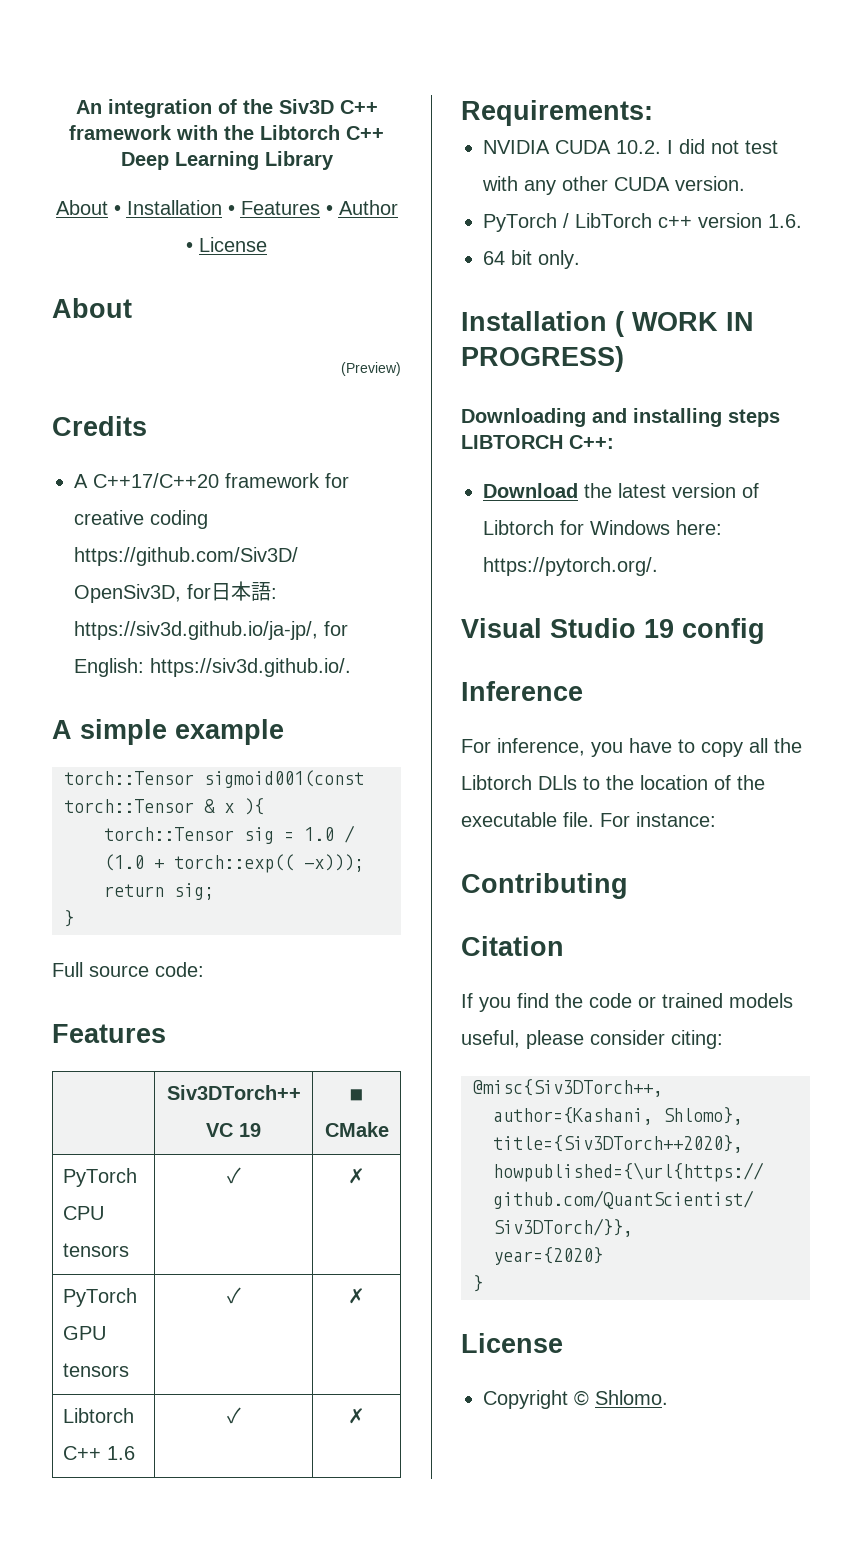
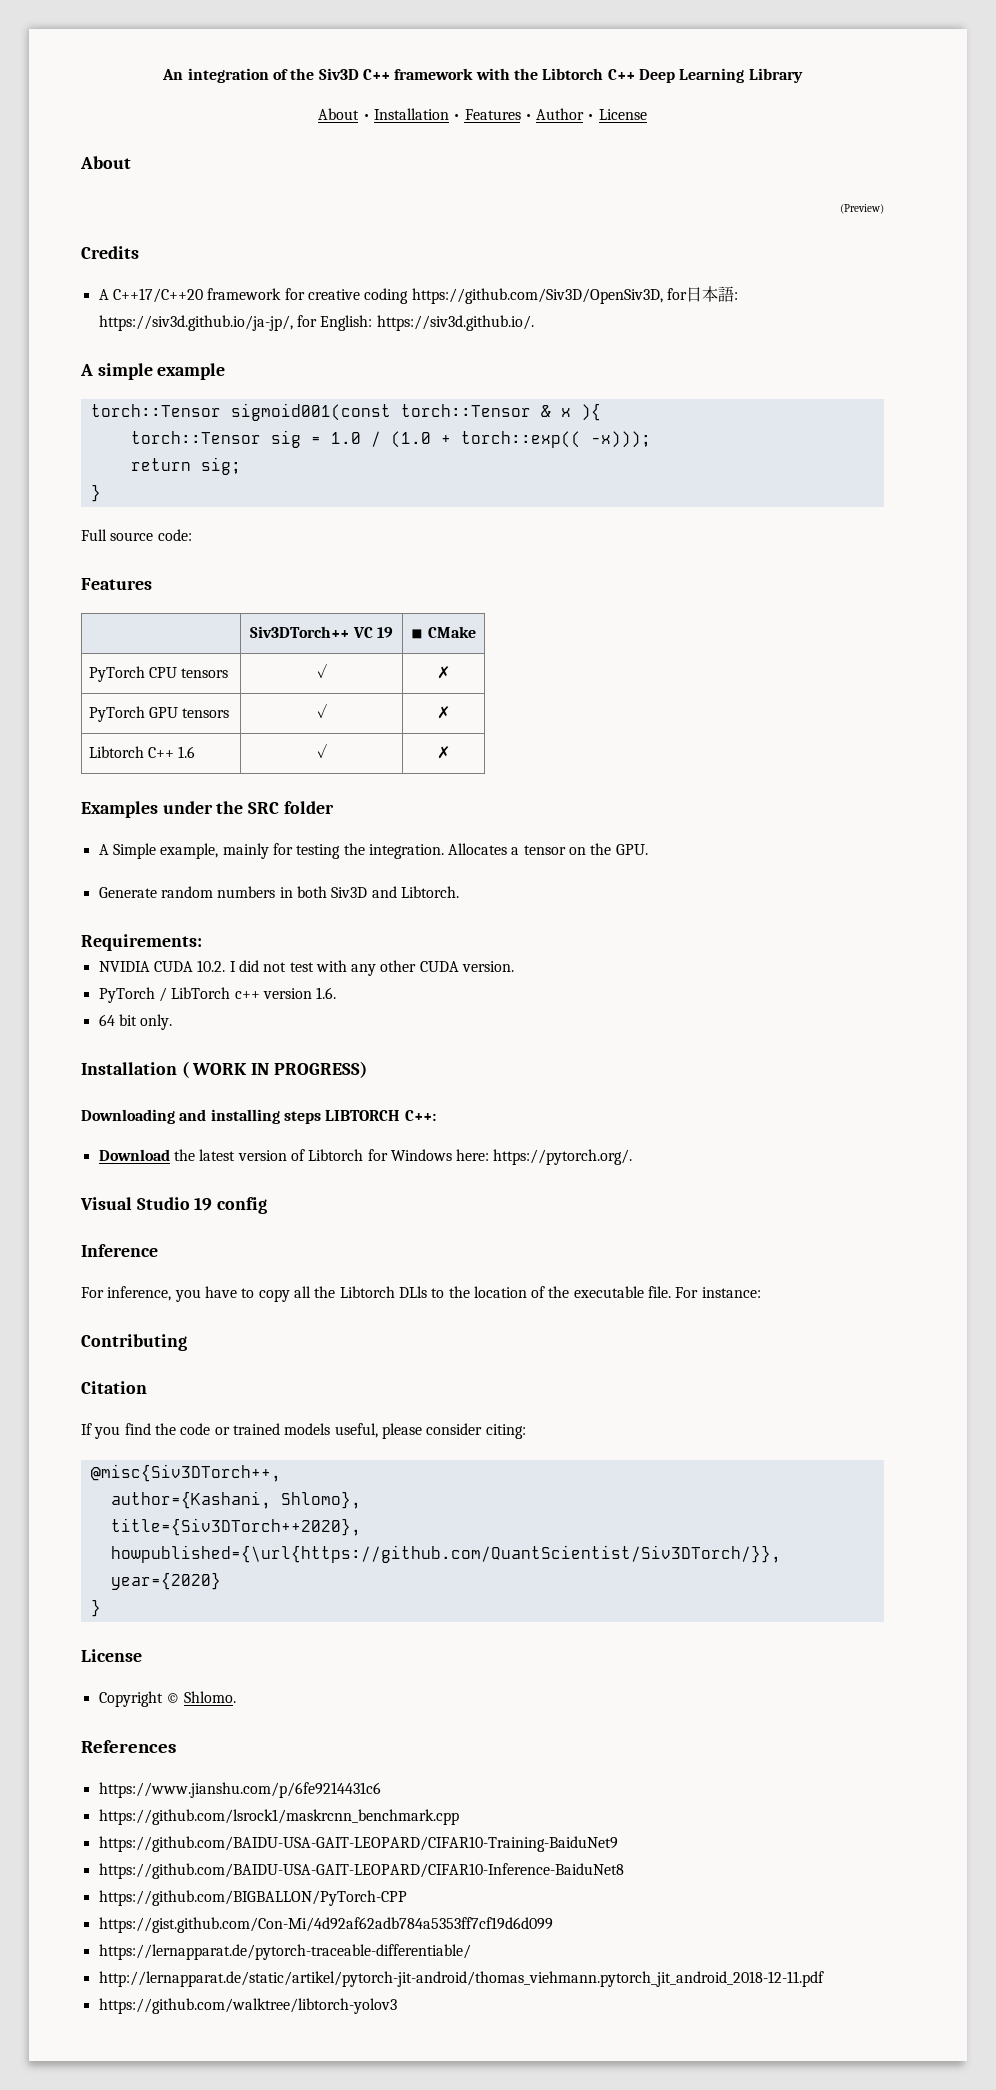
+ Examples under the SRC folder
+ A Simple example, mainly for testing the integration. Allocates a tensor on the GPU.
+ Generate random numbers in both Siv3D and Libtorch.
+ References
+ https://www.jianshu.com/p/6fe9214431c6
+ https://github.com/lsrock1/maskrcnn_benchmark.cpp
+ https://github.com/BAIDU-USA-GAIT-LEOPARD/CIFAR10-Training-BaiduNet9
+ https://github.com/BAIDU-USA-GAIT-LEOPARD/CIFAR10-Inference-BaiduNet8
+ https://github.com/BIGBALLON/PyTorch-CPP
+ https://gist.github.com/Con-Mi/4d92af62adb784a5353ff7cf19d6d099
+ https://lernapparat.de/pytorch-traceable-differentiable/
+ http://lernapparat.de/static/artikel/pytorch-jit-android/thomas_viehmann.pytorch_jit_android_2018-12-11.pdf
+ https://github.com/walktree/libtorch-yolov3

